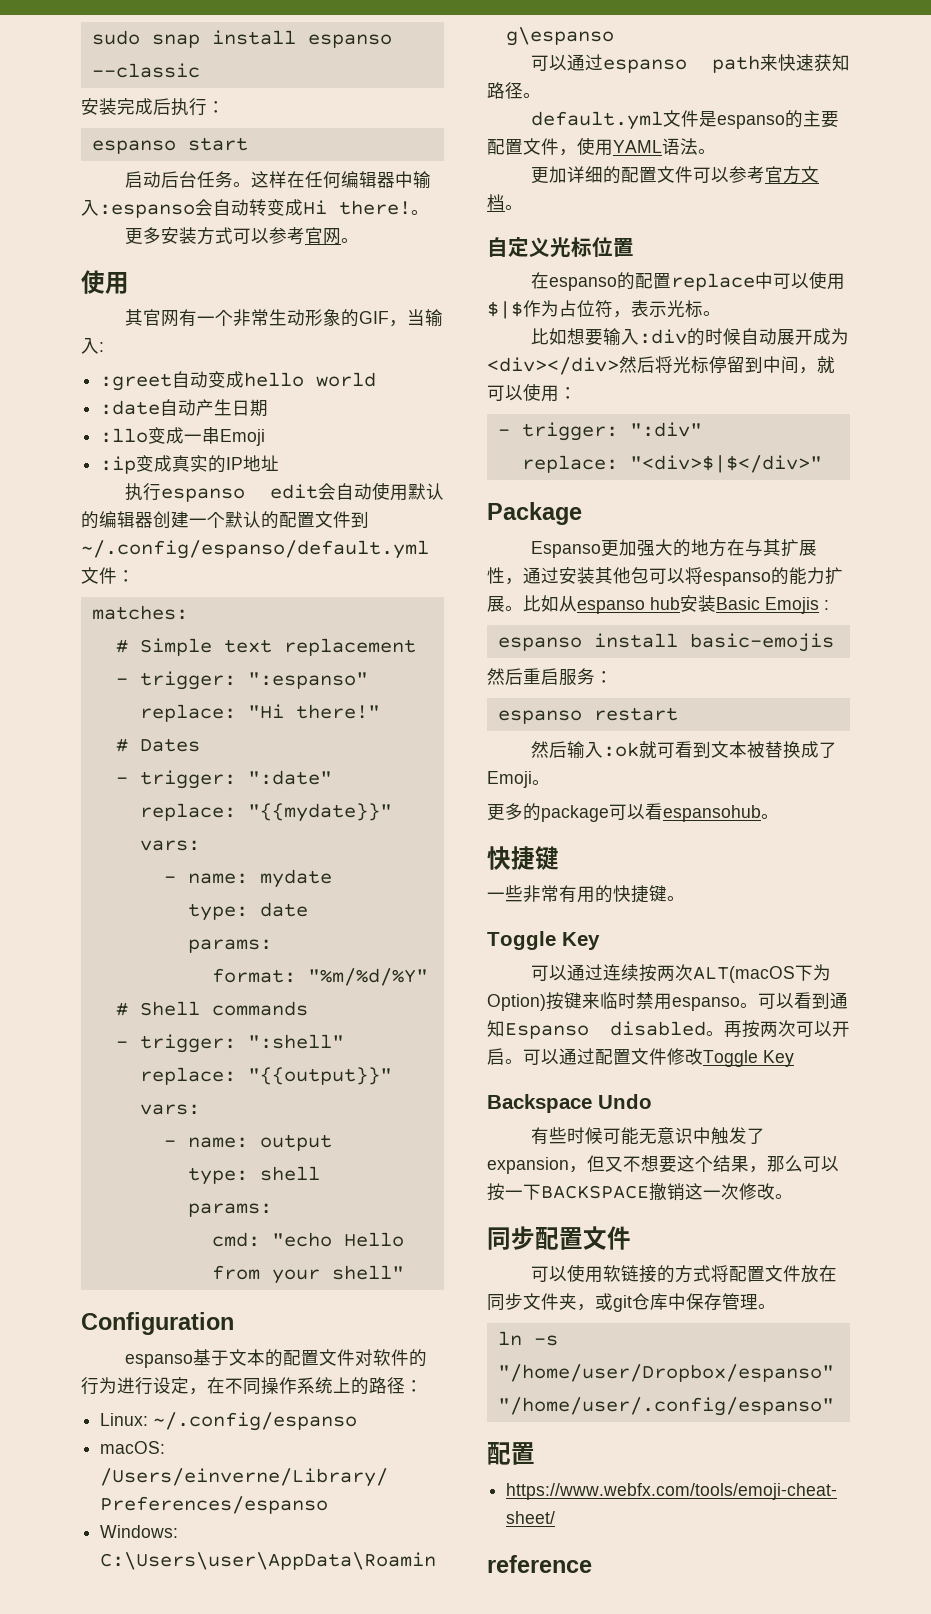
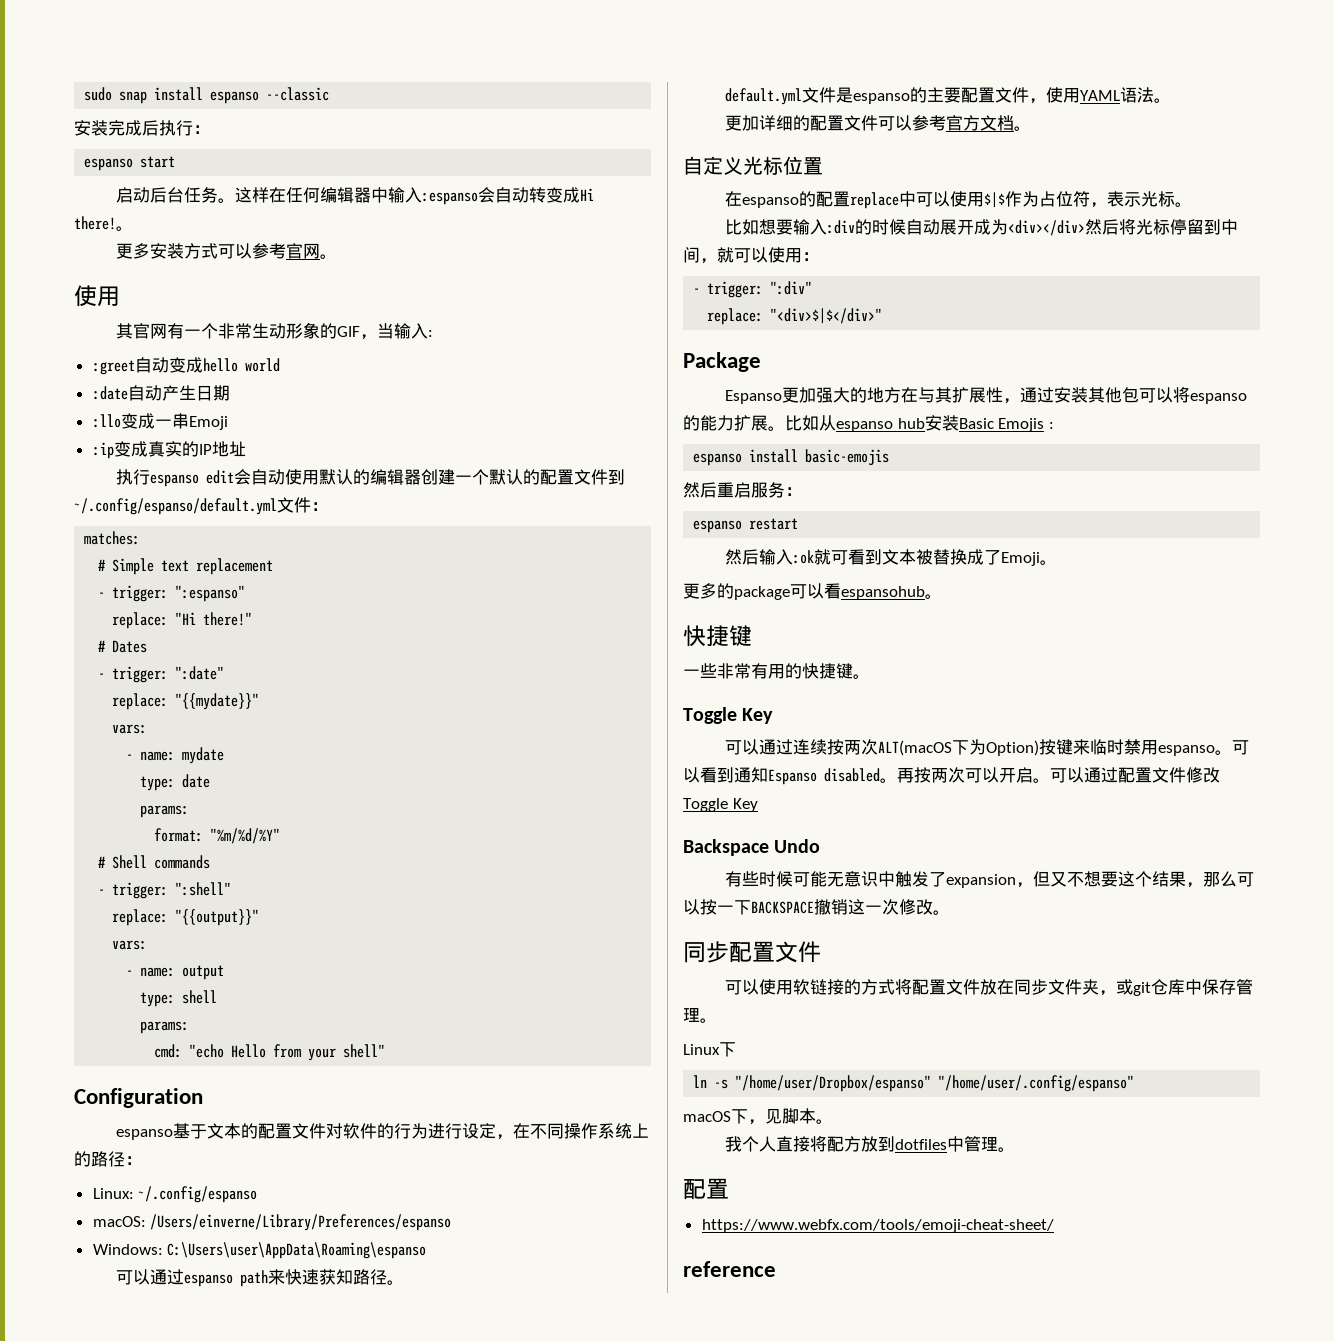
+ Linux下
+ macOS下，见脚本。
+ 我个人直接将配方放到dotfiles中管理。

